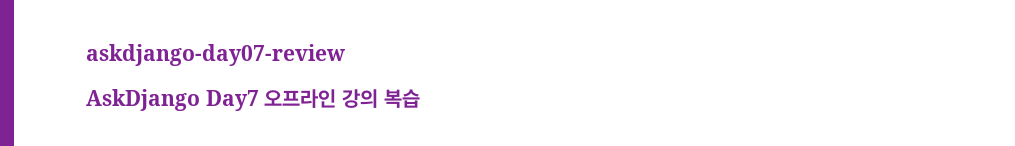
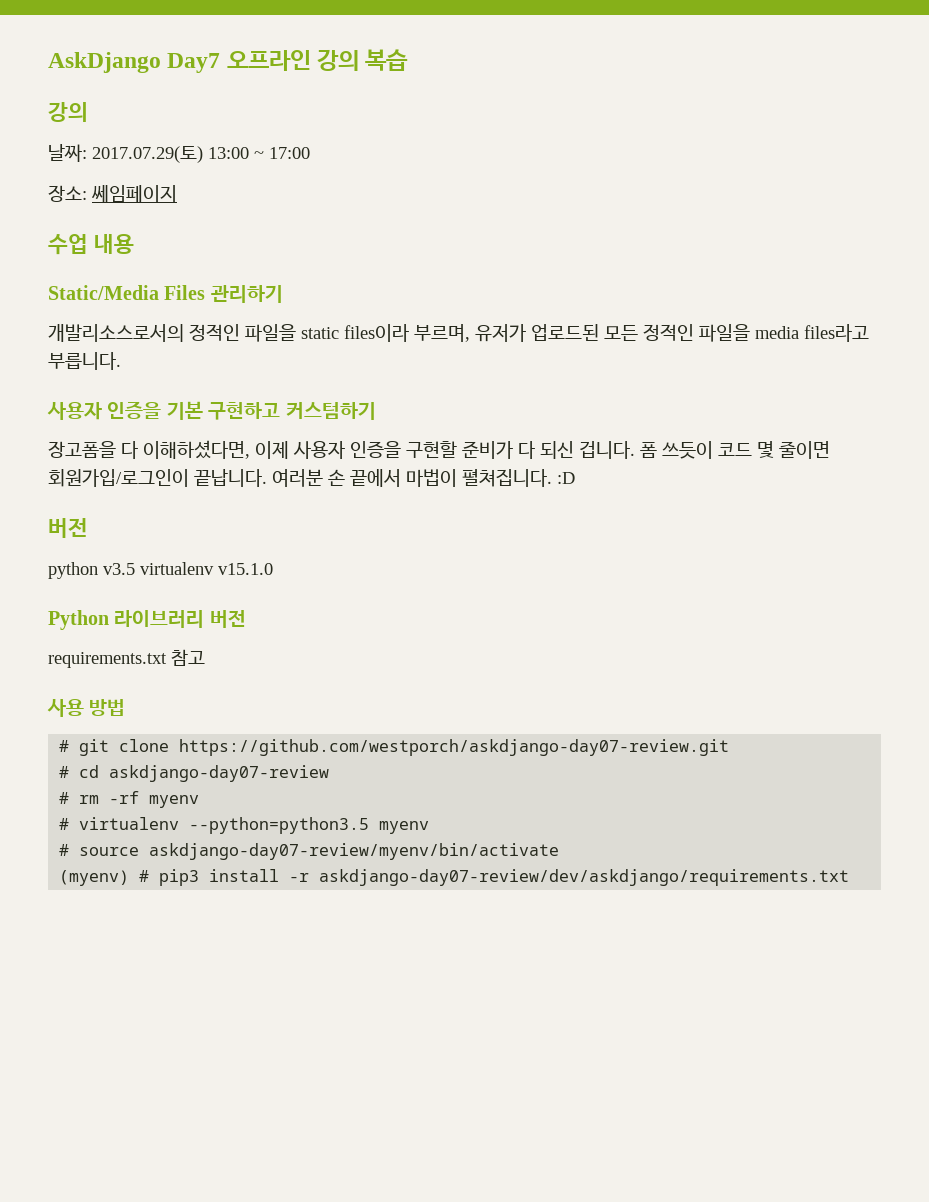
- askdjango-day07-review
  AskDjango Day7 오프라인 강의 복습
+ 강의
+ 날짜: 2017.07.29(토) 13:00 ~ 17:00
+ 장소: 쎄임페이지
+ 수업 내용
+ Static/Media Files 관리하기
+ 개발리소스로서의 정적인 파일을 static files이라 부르며, 유저가 업로드된 모든 정적인 파일을 media files라고 부릅니다.
+ 사용자 인증을 기본 구현하고 커스텀하기
+ 장고폼을 다 이해하셨다면, 이제 사용자 인증을 구현할 준비가 다 되신 겁니다. 폼 쓰듯이 코드 몇 줄이면 회원가입/로그인이 끝납니다. 여러분 손 끝에서 마법이 펼쳐집니다. :D
+ 버전
+ python v3.5 virtualenv v15.1.0
+ Python 라이브러리 버전
+ requirements.txt 참고
+ 사용 방법
+ # git clone https://github.com/westporch/askdjango-day07-review.git
+ # cd askdjango-day07-review
+ # rm -rf myenv
+ # virtualenv --python=python3.5 myenv
+ # source askdjango-day07-review/myenv/bin/activate
+ (myenv) # pip3 install -r askdjango-day07-review/dev/askdjango/requirements.txt

